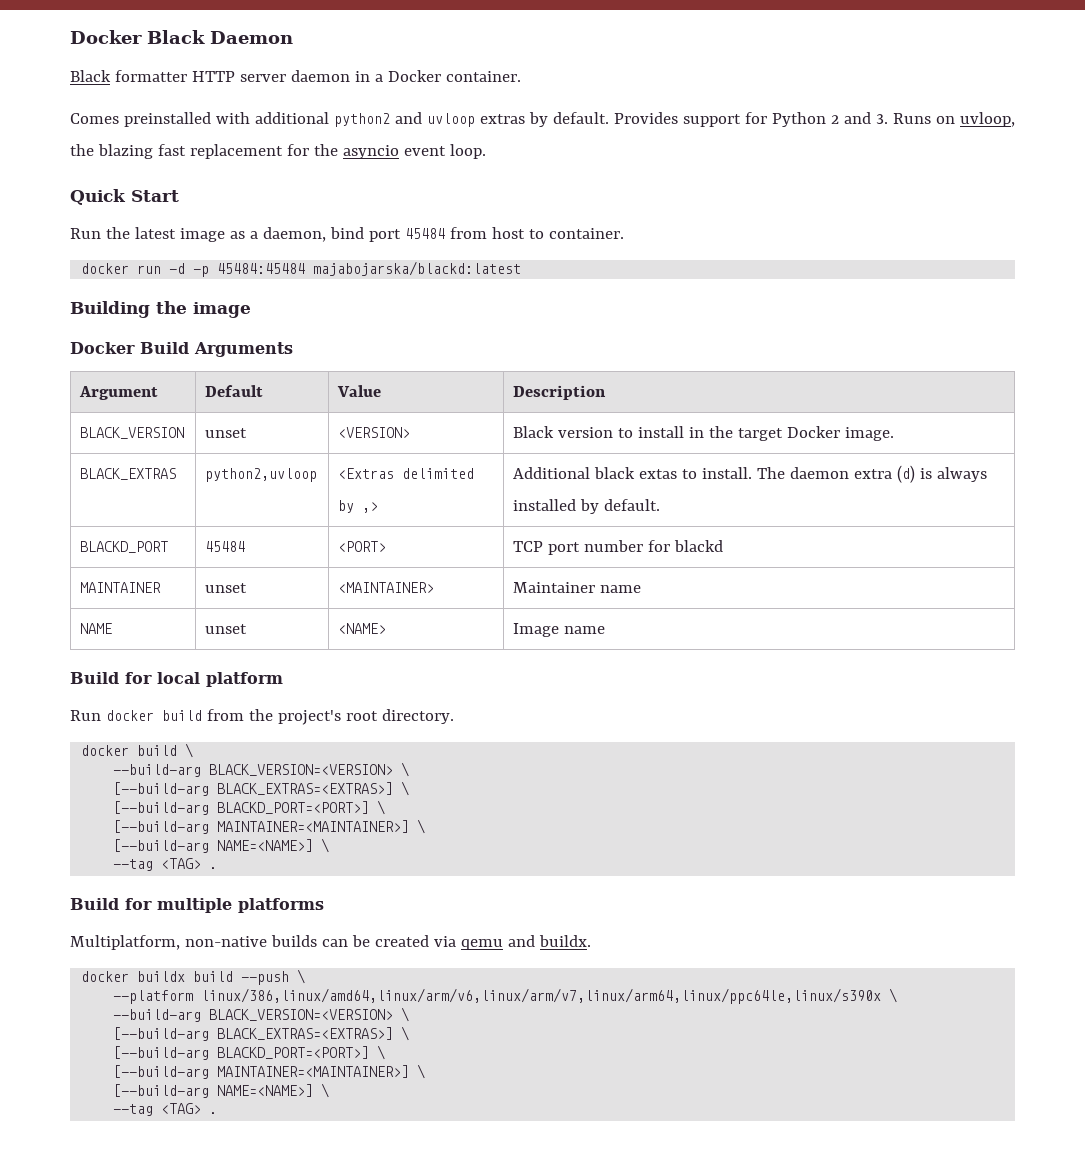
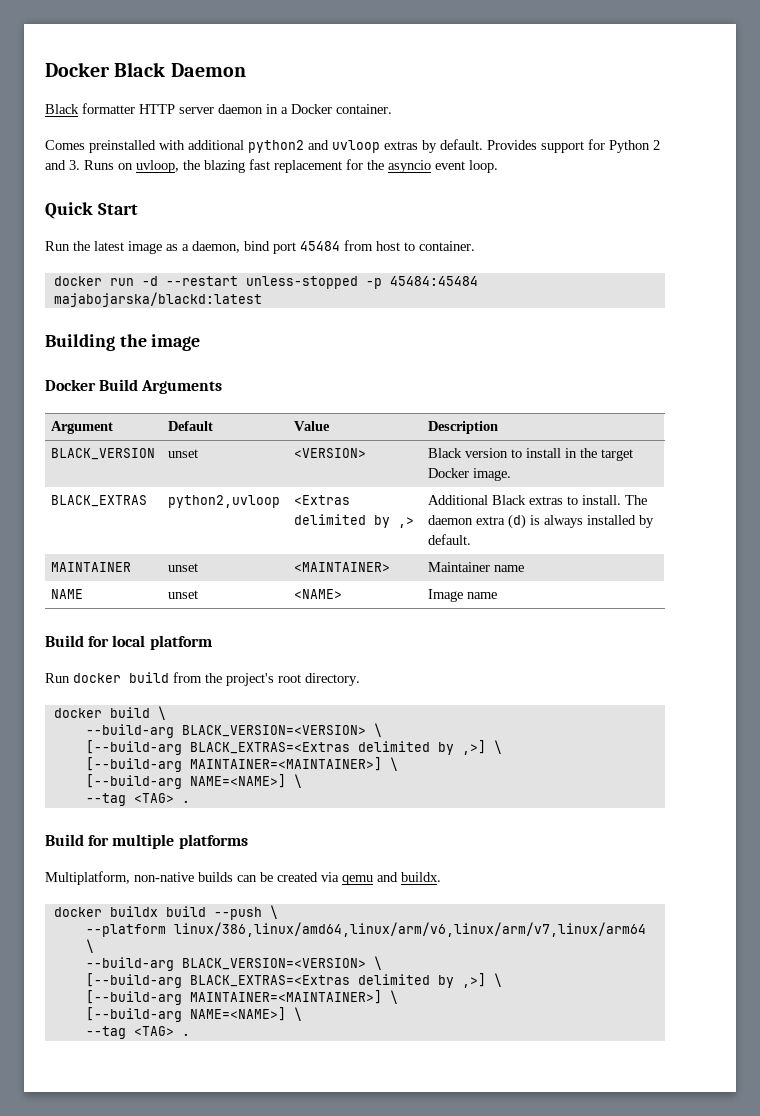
- docker run -d -p 45484:45484 majabojarska/blackd:latest
+ docker run -d --restart unless-stopped -p 45484:45484 majabojarska/blackd:latest
- BLACK_EXTRAS | python2,uvloop | <Extras delimited by ,> | Additional black extas to install. The daemon extra (d) is always installed by default.
+ BLACK_EXTRAS | python2,uvloop | <Extras delimited by ,> | Additional Black extras to install. The daemon extra (d) is always installed by default.
- BLACKD_PORT | 45484 | <PORT> | TCP port number for blackd
  docker build \
  --build-arg BLACK_VERSION=<VERSION> \
- [--build-arg BLACK_EXTRAS=<EXTRAS>] \
- [--build-arg BLACKD_PORT=<PORT>] \
+ [--build-arg BLACK_EXTRAS=<Extras delimited by ,>] \
- --platform linux/386,linux/amd64,linux/arm/v6,linux/arm/v7,linux/arm64,linux/ppc64le,linux/s390x \
+ --platform linux/386,linux/amd64,linux/arm/v6,linux/arm/v7,linux/arm64 \
  --build-arg BLACK_VERSION=<VERSION> \
- [--build-arg BLACK_EXTRAS=<EXTRAS>] \
- [--build-arg BLACKD_PORT=<PORT>] \
+ [--build-arg BLACK_EXTRAS=<Extras delimited by ,>] \

